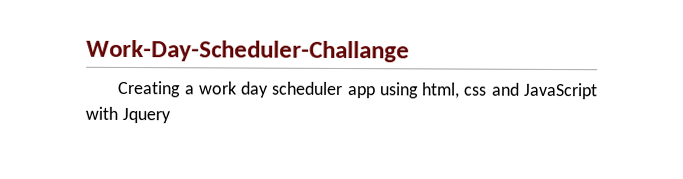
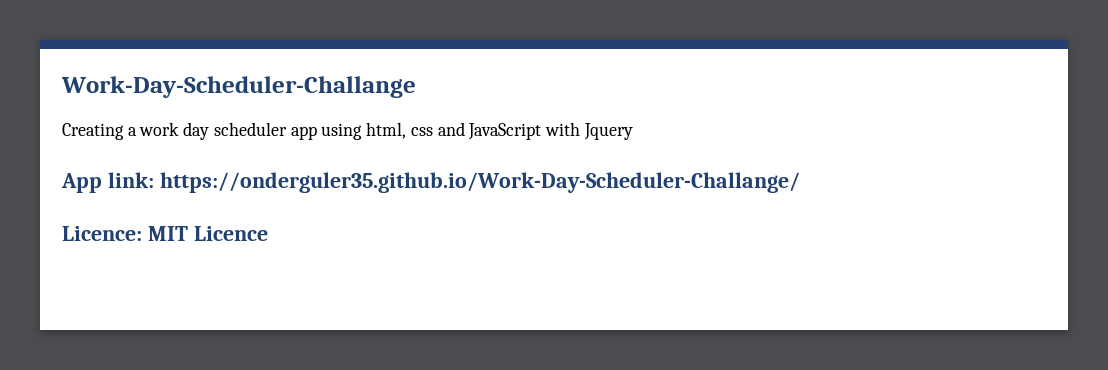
+ App link: https://onderguler35.github.io/Work-Day-Scheduler-Challange/
+ Licence: MIT Licence

